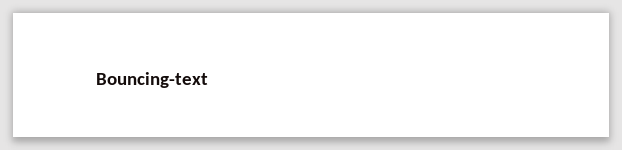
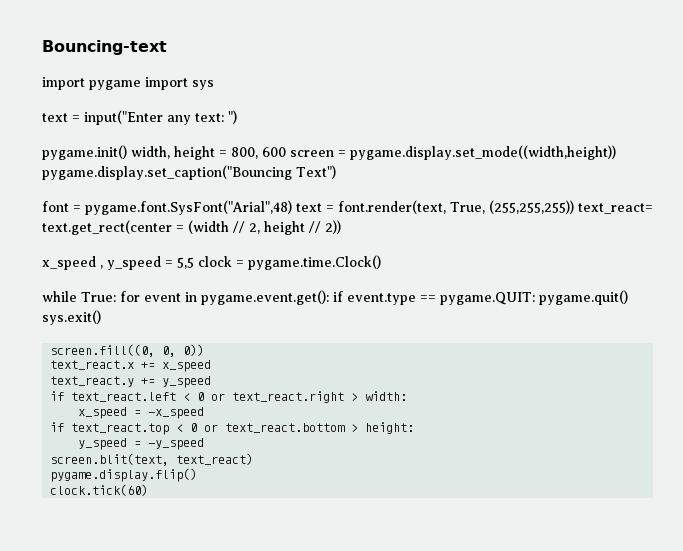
+ import pygame import sys
+ text = input("Enter any text: ")
+ pygame.init() width, height = 800, 600 screen = pygame.display.set_mode((width,height)) pygame.display.set_caption("Bouncing Text")
+ font = pygame.font.SysFont("Arial",48) text = font.render(text, True, (255,255,255)) text_react= text.get_rect(center = (width // 2, height // 2))
+ x_speed , y_speed = 5,5 clock = pygame.time.Clock()
+ while True: for event in pygame.event.get(): if event.type == pygame.QUIT: pygame.quit() sys.exit()
+ screen.fill((0, 0, 0))
+ text_react.x += x_speed
+ text_react.y += y_speed
+ if text_react.left < 0 or text_react.right > width:
+ x_speed = -x_speed
+ if text_react.top < 0 or text_react.bottom > height:
+ y_speed = -y_speed
+ screen.blit(text, text_react)
+ pygame.display.flip()
+ clock.tick(60)

